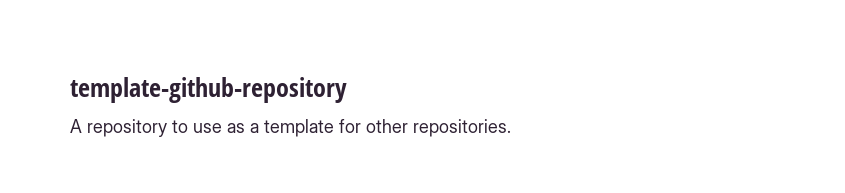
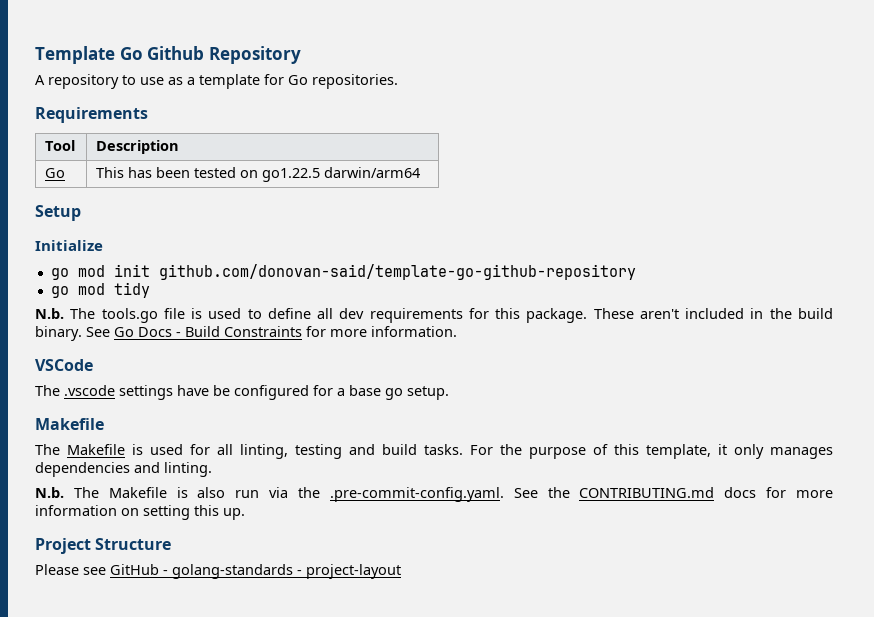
- template-github-repository
+ Template Go Github Repository
- A repository to use as a template for other repositories.
+ A repository to use as a template for Go repositories.
+ Requirements
+ Tool | Description
+ Go | This has been tested on go1.22.5 darwin/arm64
+ Setup
+ Initialize
+ go mod init github.com/donovan-said/template-go-github-repository
+ go mod tidy
+ N.b. The tools.go file is used to define all dev requirements for this package. These aren't included in the build binary. See Go Docs - Build Constraints for more information.
+ VSCode
+ The .vscode settings have be configured for a base go setup.
+ Makefile
+ The Makefile is used for all linting, testing and build tasks. For the purpose of this template, it only manages dependencies and linting.
+ N.b. The Makefile is also run via the .pre-commit-config.yaml. See the CONTRIBUTING.md docs for more information on setting this up.
+ Project Structure
+ Please see GitHub - golang-standards - project-layout

